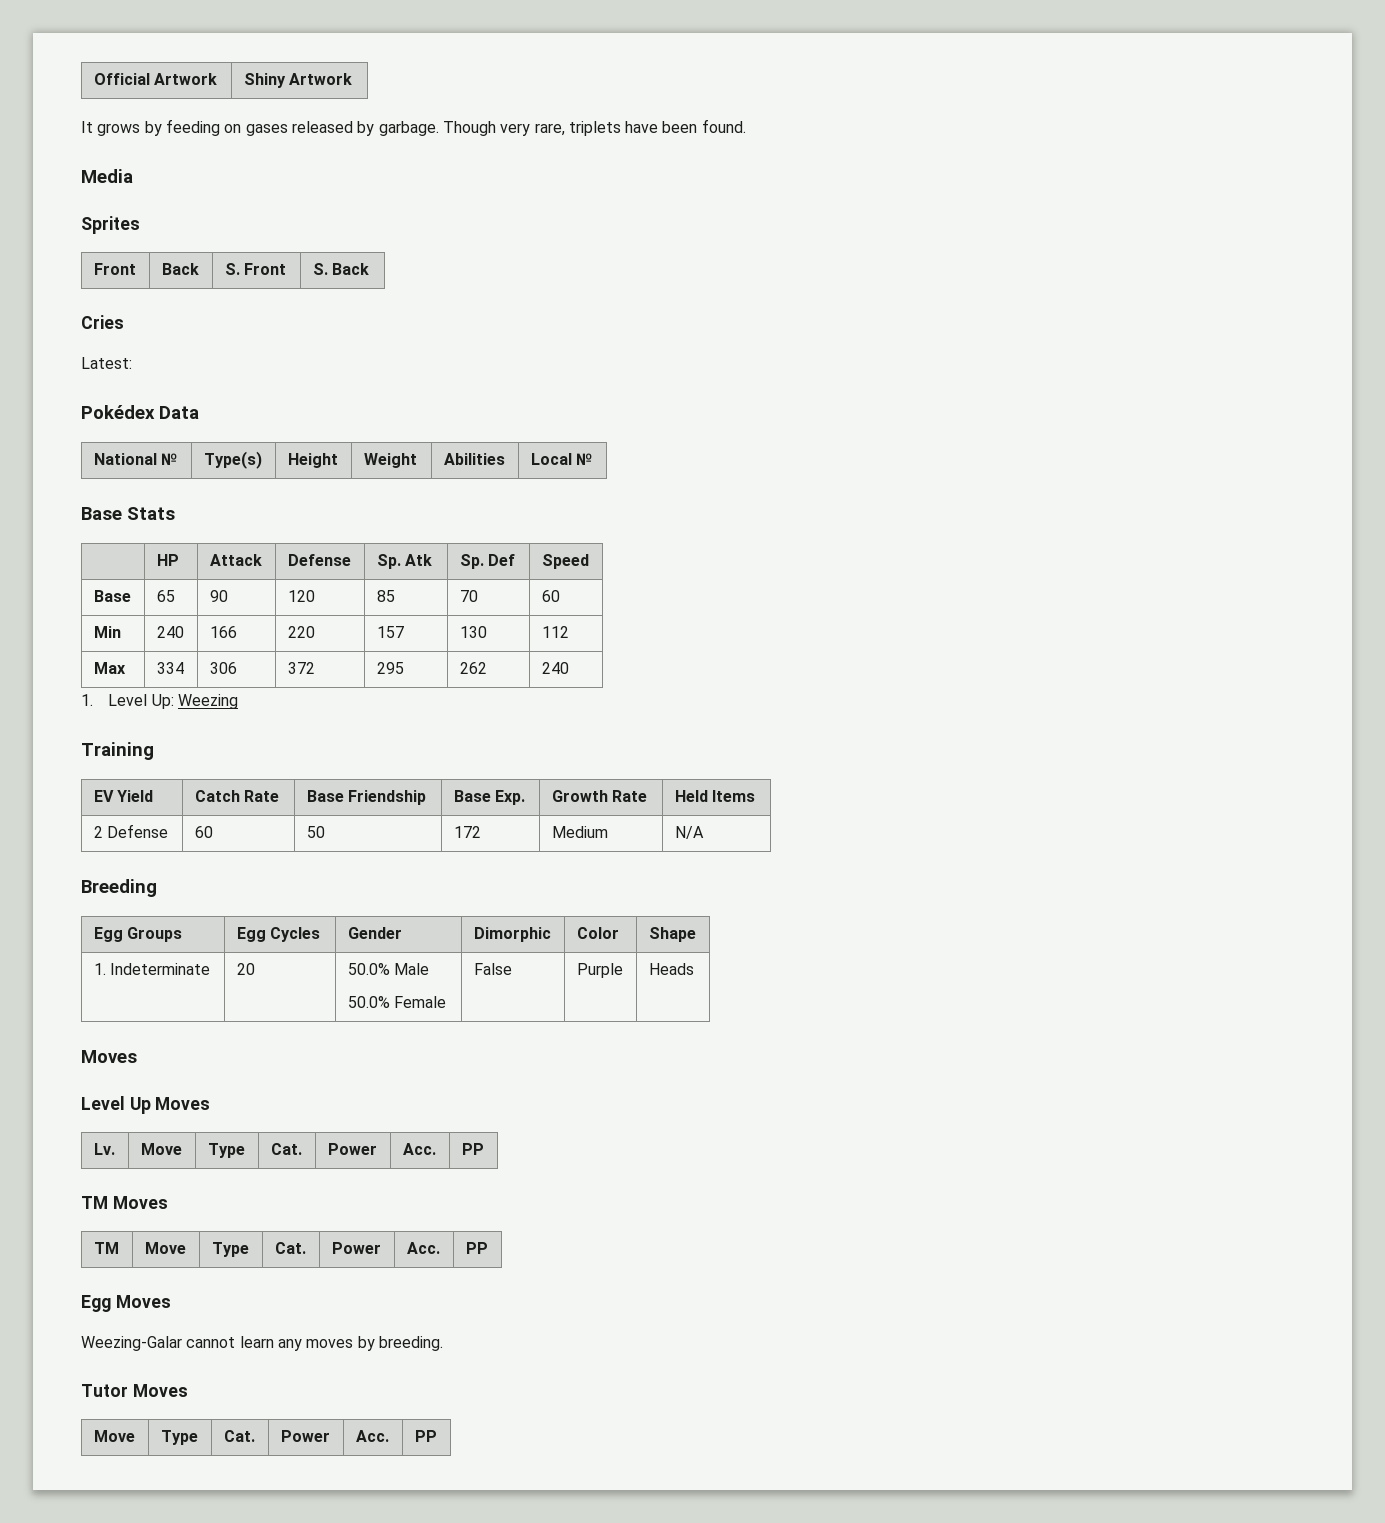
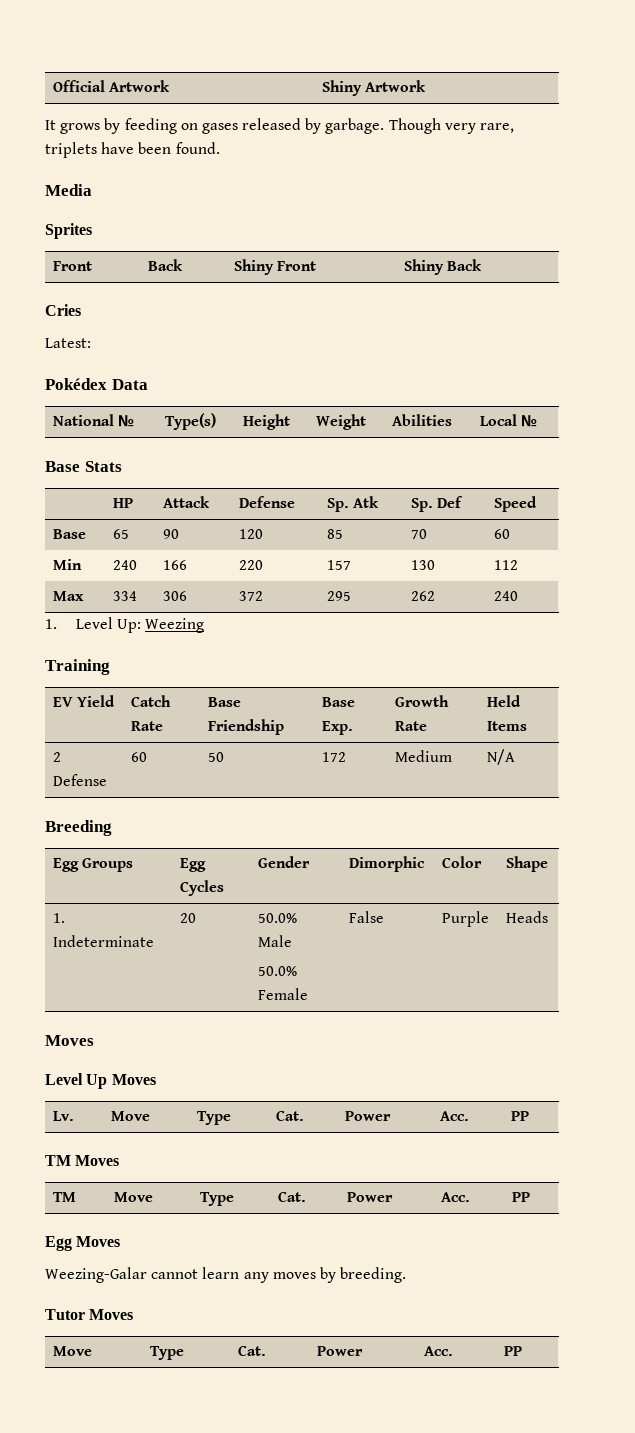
- Front | Back | S. Front | S. Back
+ Front | Back | Shiny Front | Shiny Back

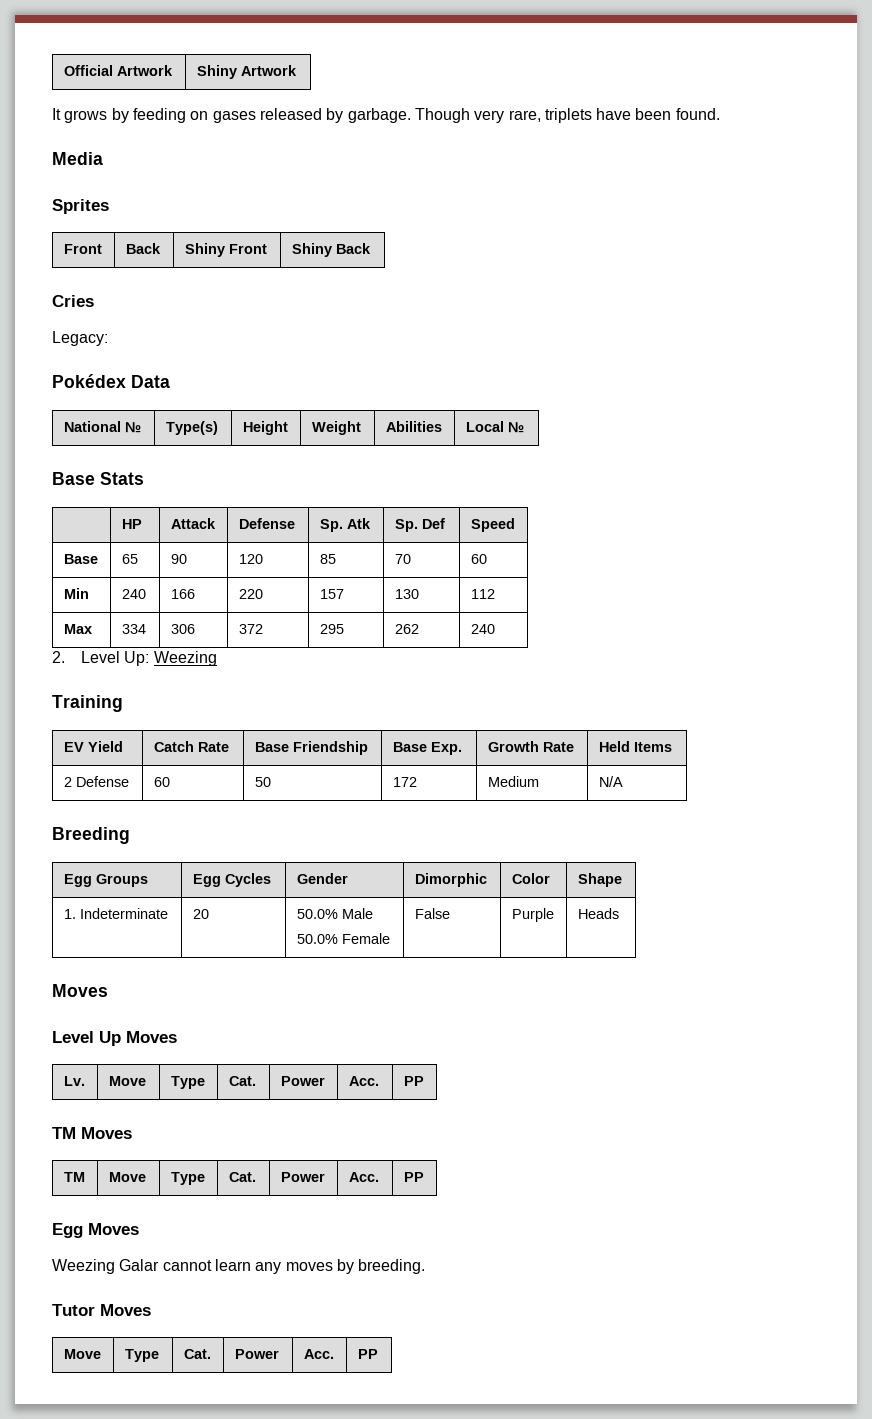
- Latest:
+ Legacy:
- 1. Level Up: Weezing
+ 2. Level Up: Weezing
- Weezing-Galar cannot learn any moves by breeding.
+ Weezing Galar cannot learn any moves by breeding.

